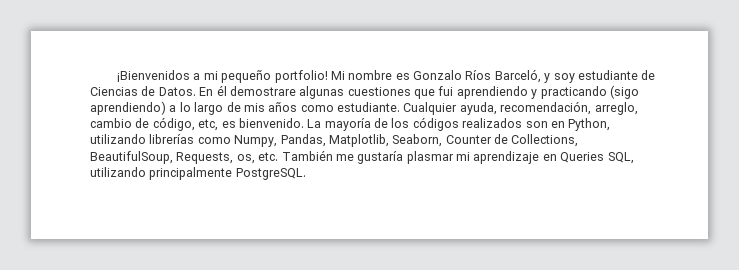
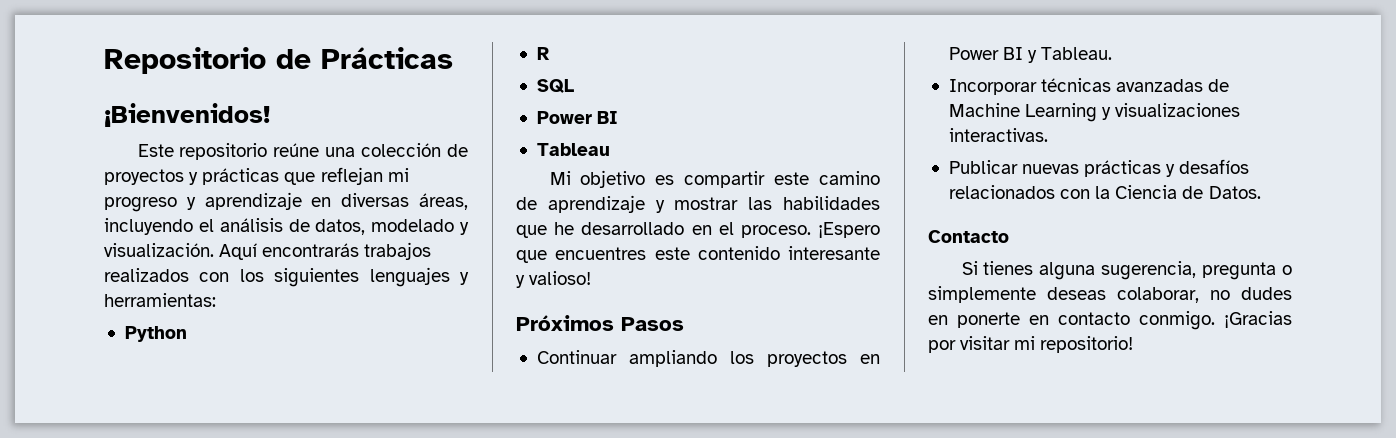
- ¡Bienvenidos a mi pequeño portfolio! Mi nombre es Gonzalo Ríos Barceló, y soy estudiante de Ciencias de Datos. En él demostrare algunas cuestiones que fui aprendiendo y practicando (sigo aprendiendo) a lo largo de mis años como estudiante. Cualquier ayuda, recomendación, arreglo, cambio de código, etc, es bienvenido. La mayoría de los códigos realizados son en Python, utilizando librerías como Numpy, Pandas, Matplotlib, Seaborn, Counter de Collections, BeautifulSoup, Requests, os, etc. También me gustaría plasmar mi aprendizaje en Queries SQL, utilizando principalmente PostgreSQL.
+ Repositorio de Prácticas
+ ¡Bienvenidos!
+ Este repositorio reúne una colección de proyectos y prácticas que reflejan mi progreso y aprendizaje en diversas áreas, incluyendo el análisis de datos, modelado y visualización. Aquí encontrarás trabajos realizados con los siguientes lenguajes y herramientas:
+ Python
+ R
+ SQL
+ Power BI
+ Tableau
+ Mi objetivo es compartir este camino de aprendizaje y mostrar las habilidades que he desarrollado en el proceso. ¡Espero que encuentres este contenido interesante y valioso!
+ Próximos Pasos
+ Continuar ampliando los proyectos en Power BI y Tableau.
+ Incorporar técnicas avanzadas de Machine Learning y visualizaciones interactivas.
+ Publicar nuevas prácticas y desafíos relacionados con la Ciencia de Datos.
+ Contacto
+ Si tienes alguna sugerencia, pregunta o simplemente deseas colaborar, no dudes en ponerte en contacto conmigo. ¡Gracias por visitar mi repositorio!

